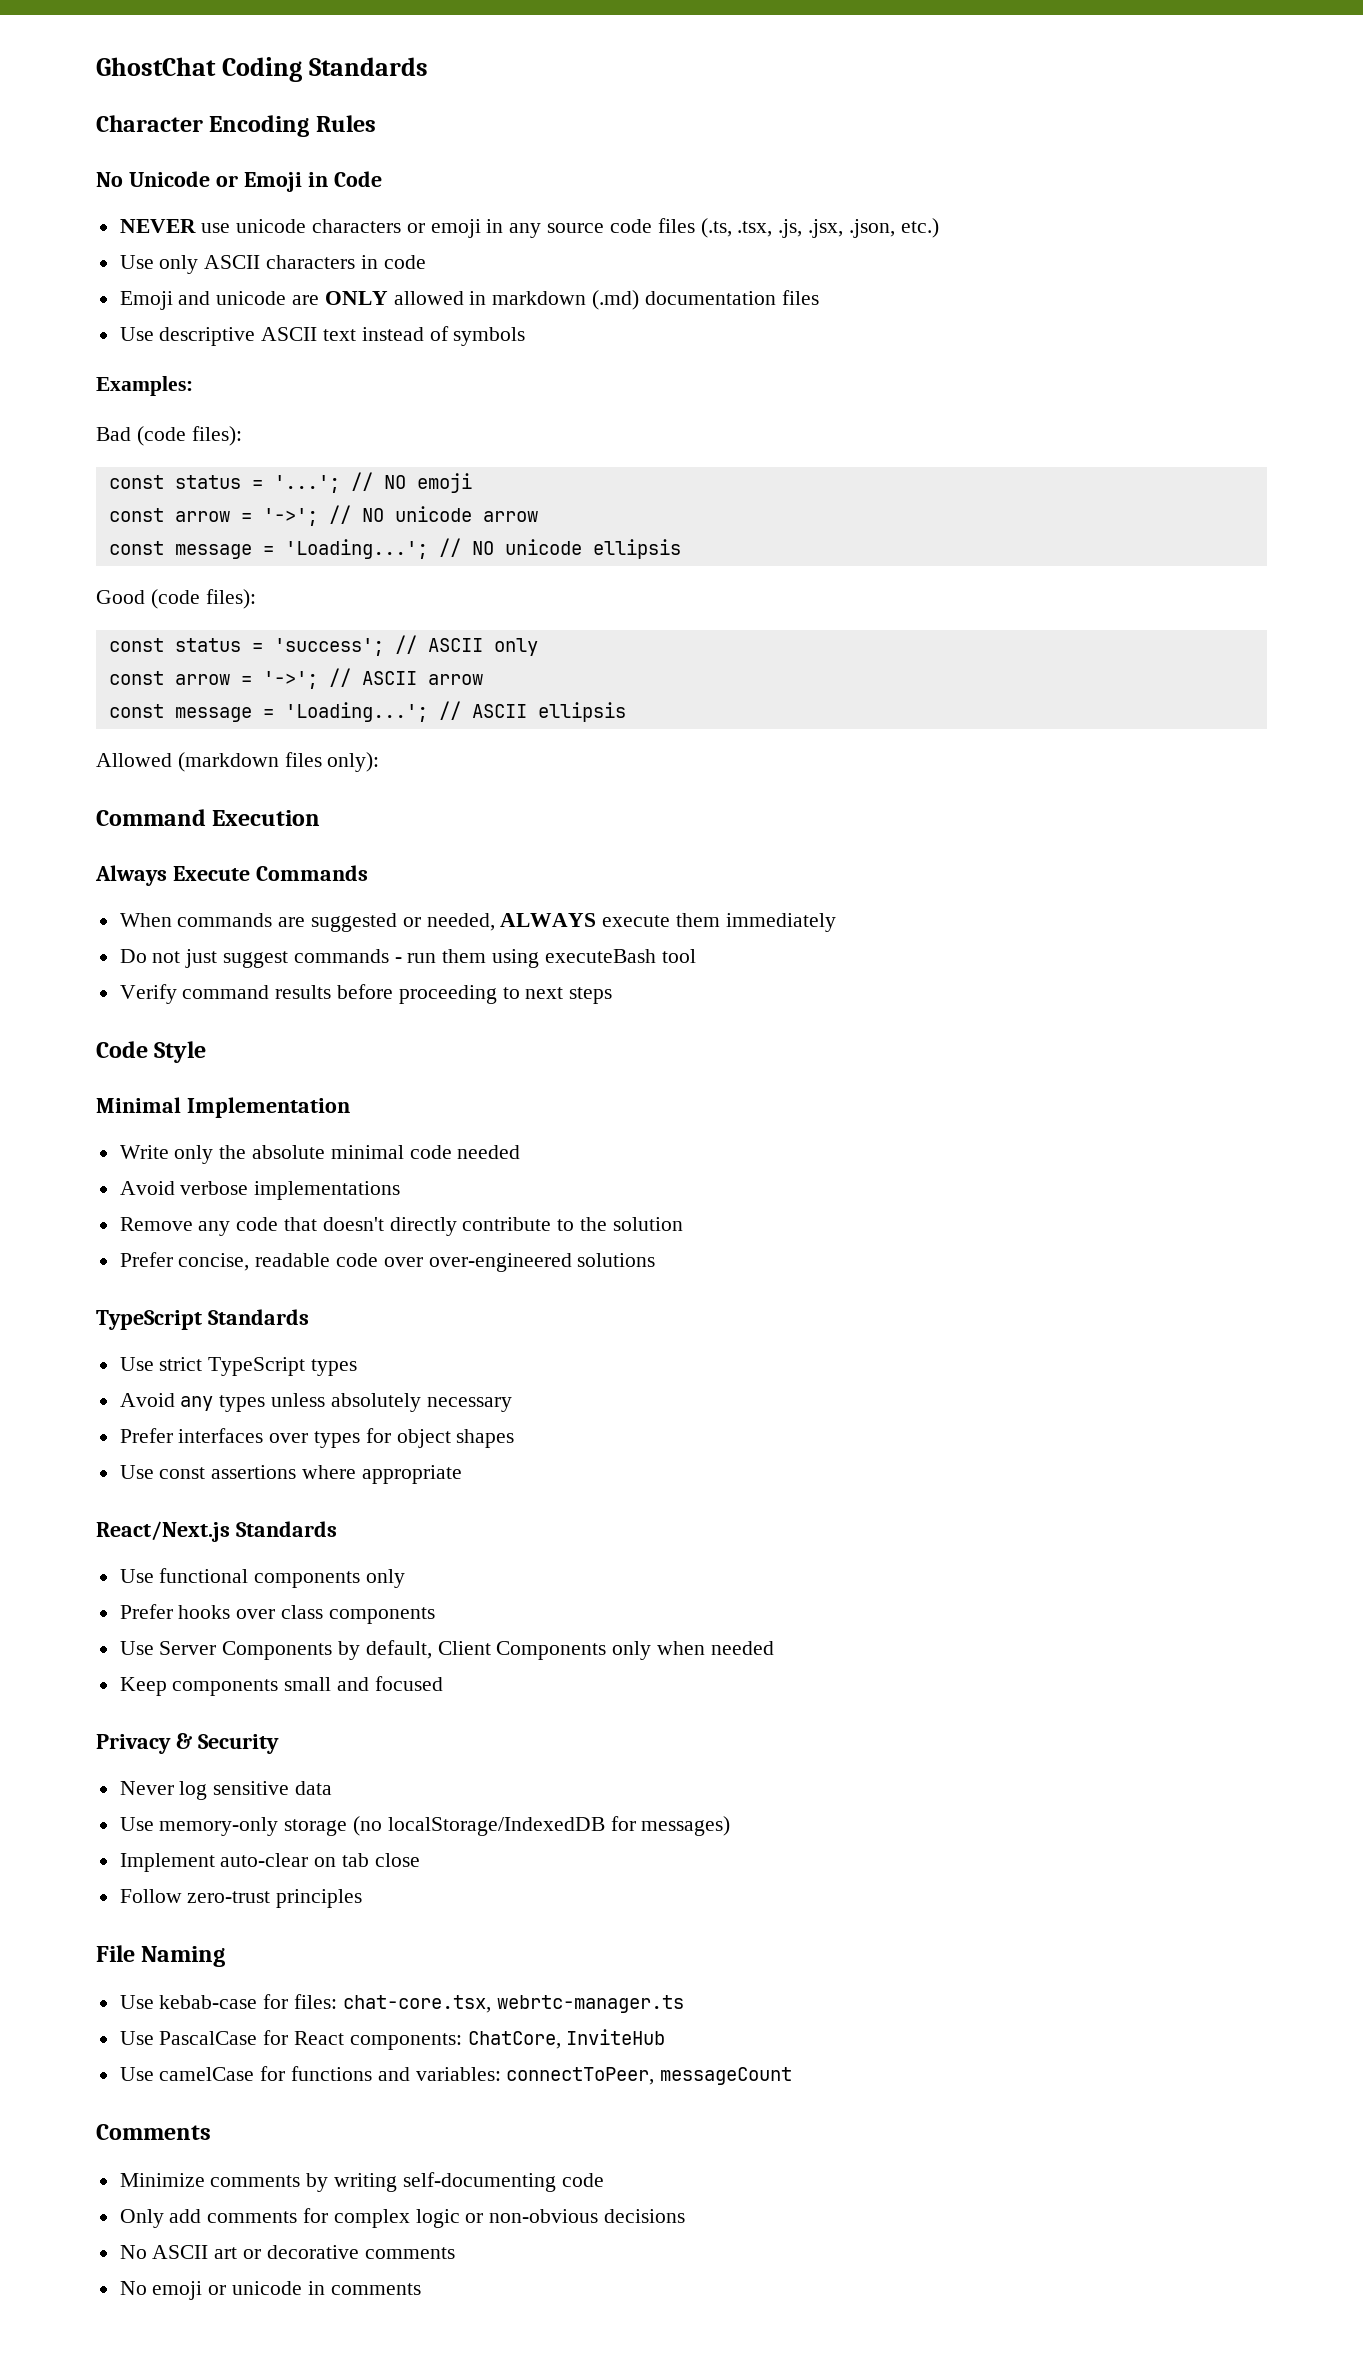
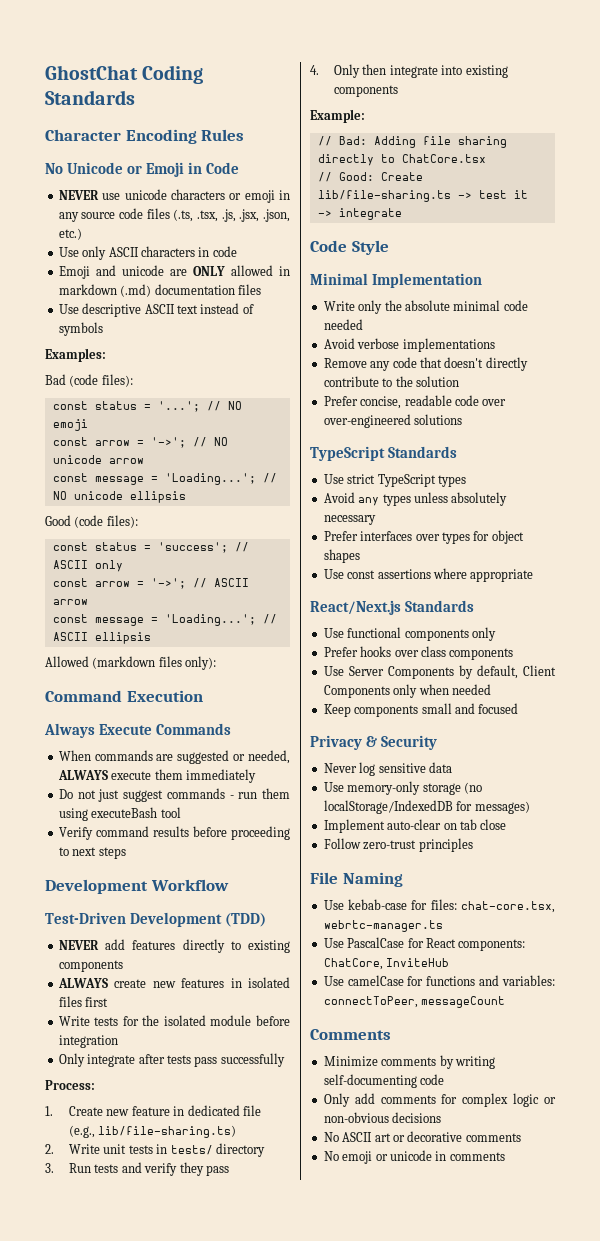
+ Development Workflow
+ Test-Driven Development (TDD)
+ NEVER add features directly to existing components
+ ALWAYS create new features in isolated files first
+ Write tests for the isolated module before integration
+ Only integrate after tests pass successfully
+ Process:
+ 1. Create new feature in dedicated file (e.g., lib/file-sharing.ts)
+ 2. Write unit tests in tests/ directory
+ 3. Run tests and verify they pass
+ 4. Only then integrate into existing components
+ Example:
+ // Bad: Adding file sharing directly to ChatCore.tsx
+ // Good: Create lib/file-sharing.ts -> test it -> integrate

